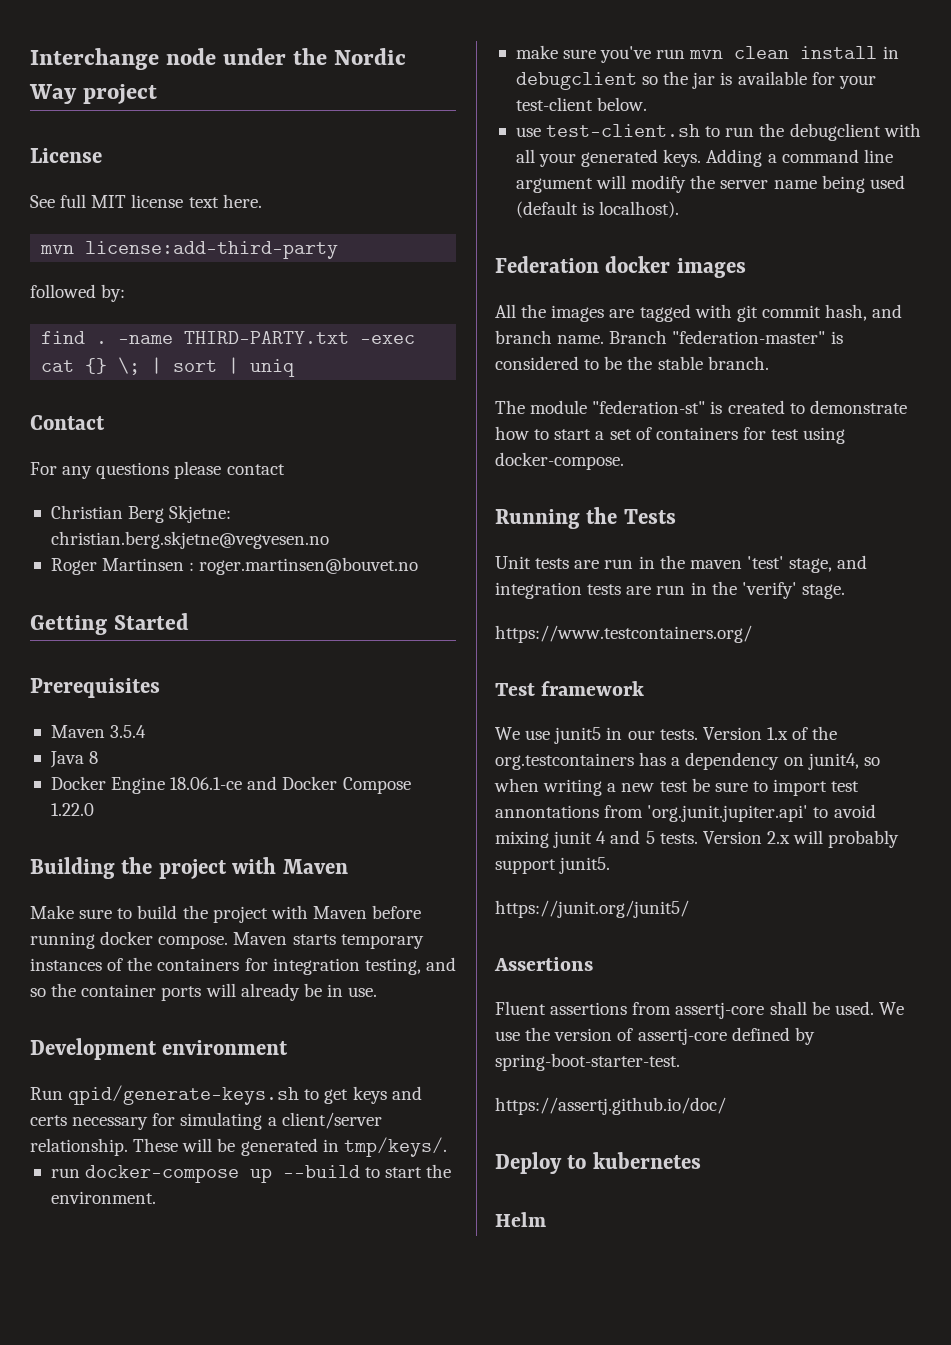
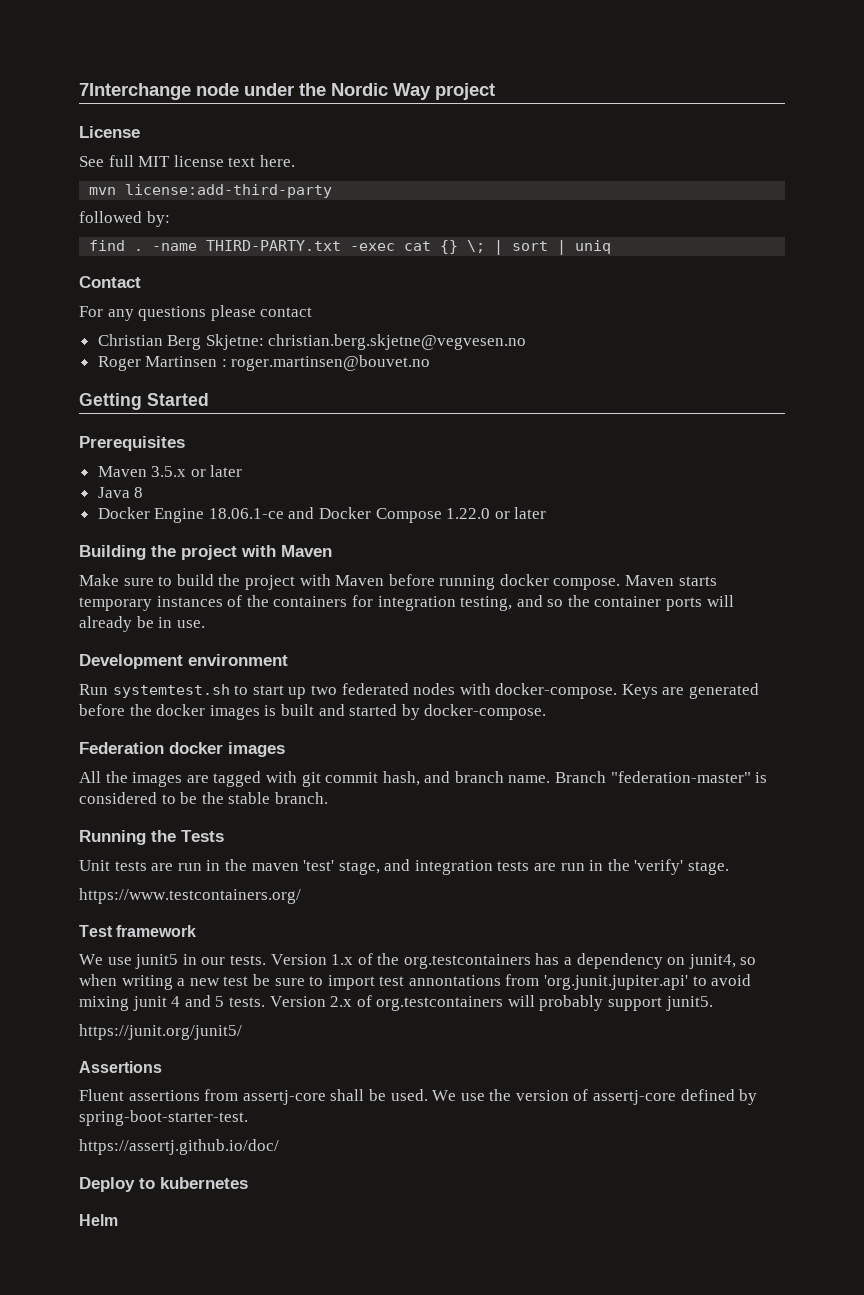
- Interchange node under the Nordic Way project
+ 7Interchange node under the Nordic Way project
- Maven 3.5.4
+ Maven 3.5.x or later
- Docker Engine 18.06.1-ce and Docker Compose 1.22.0
+ Docker Engine 18.06.1-ce and Docker Compose 1.22.0 or later
- Run qpid/generate-keys.sh to get keys and certs necessary for simulating a client/server relationship. These will be generated in tmp/keys/.
- run docker-compose up --build to start the environment.
- make sure you've run mvn clean install in debugclient so the jar is available for your test-client below.
- use test-client.sh to run the debugclient with all your generated keys. Adding a command line argument will modify the server name being used (default is localhost).
+ Run systemtest.sh to start up two federated nodes with docker-compose. Keys are generated before the docker images is built and started by docker-compose.
- The module "federation-st" is created to demonstrate how to start a set of containers for test using docker-compose.
- Version 2.x will probably support junit5.
+ Version 2.x of org.testcontainers will probably support junit5.

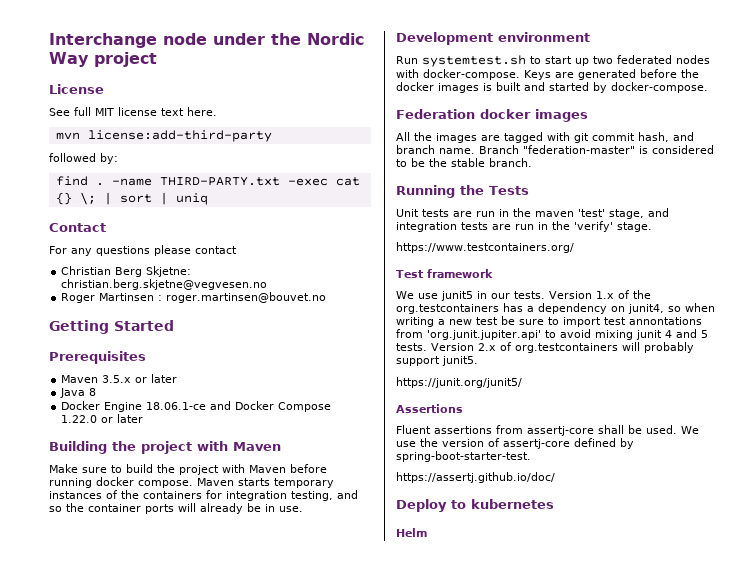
- 7Interchange node under the Nordic Way project
+ Interchange node under the Nordic Way project

